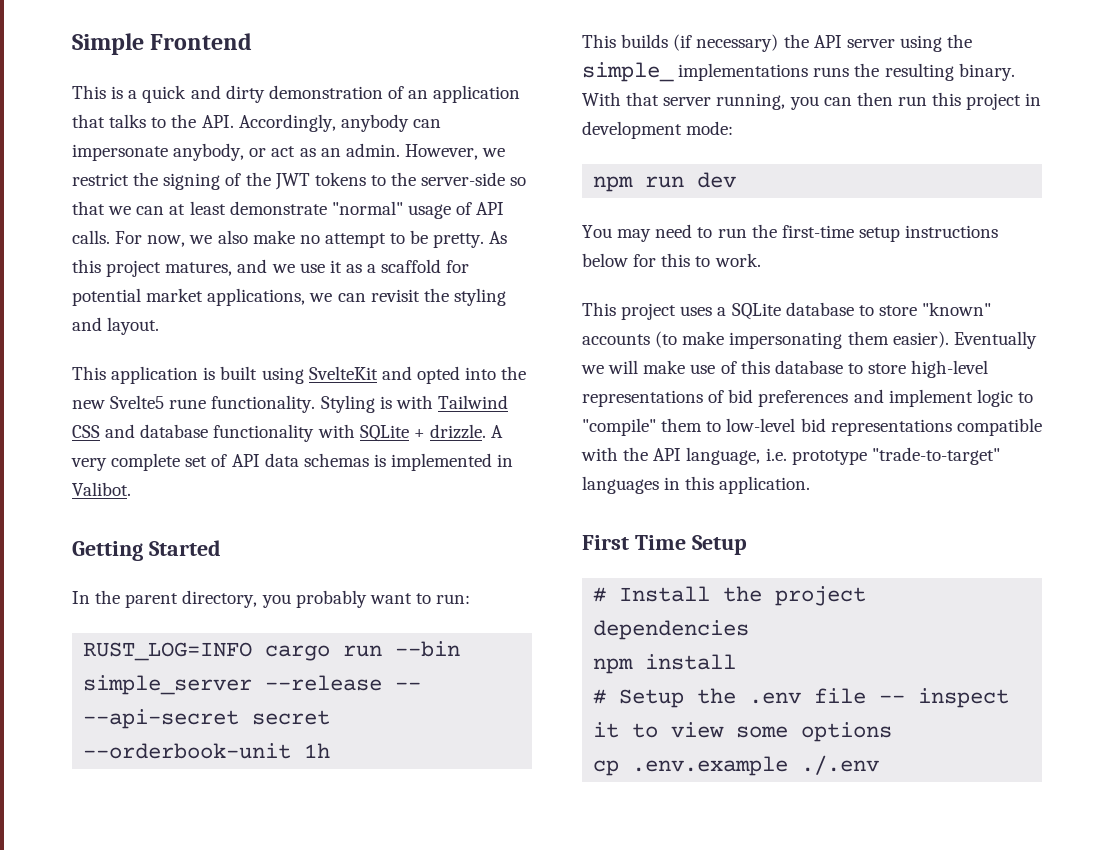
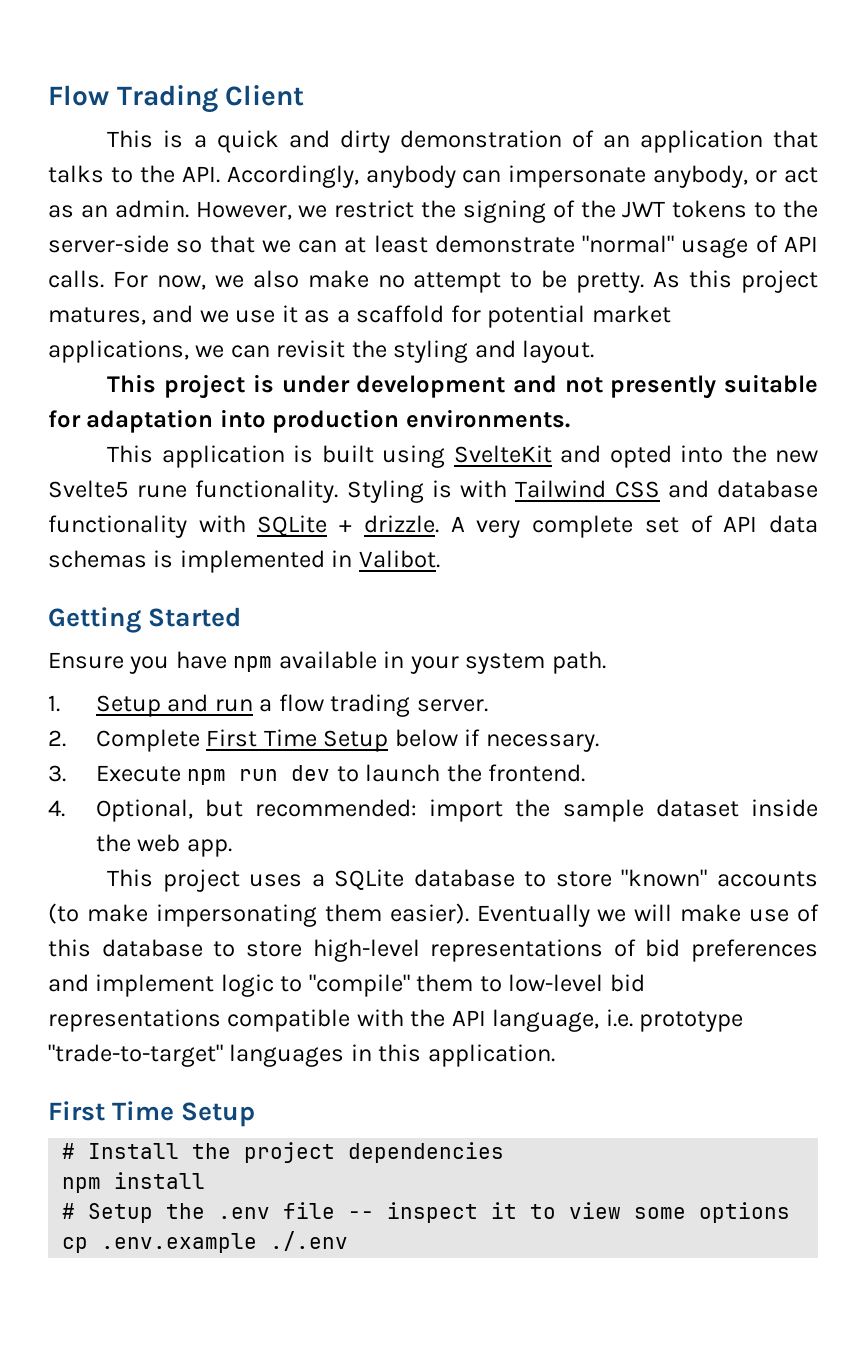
- Simple Frontend
+ Flow Trading Client
+ This project is under development and not presently suitable for adaptation into production environments.
- In the parent directory, you probably want to run:
- RUST_LOG=INFO cargo run --bin simple_server --release -- --api-secret secret --orderbook-unit 1h
- This builds (if necessary) the API server using the simple_ implementations runs the resulting binary. With that server running, you can then run this project in development mode:
- npm run dev
- You may need to run the first-time setup instructions below for this to work.
+ Ensure you have npm available in your system path.
+ 1. Setup and run a flow trading server.
+ 2. Complete First Time Setup below if necessary.
+ 3. Execute npm run dev to launch the frontend.
+ 4. Optional, but recommended: import the sample dataset inside the web app.

